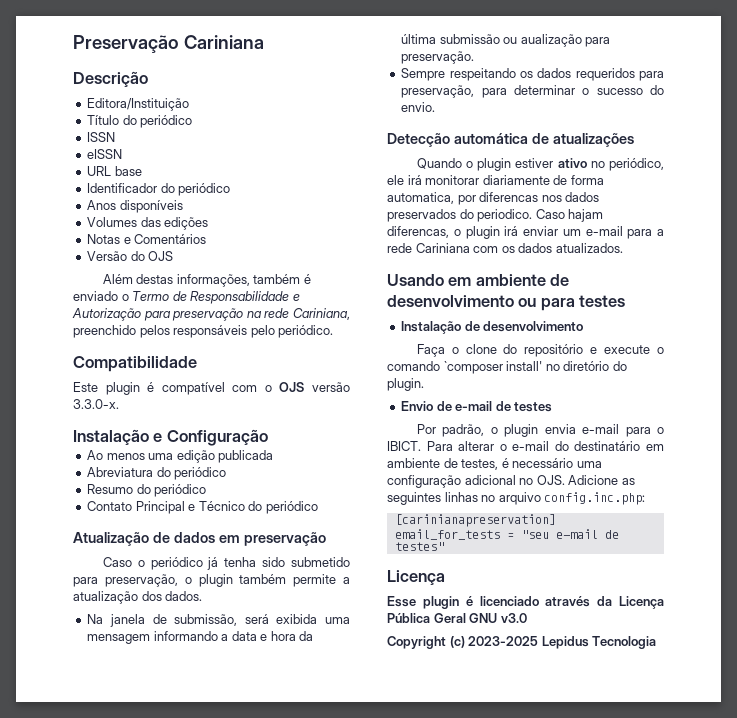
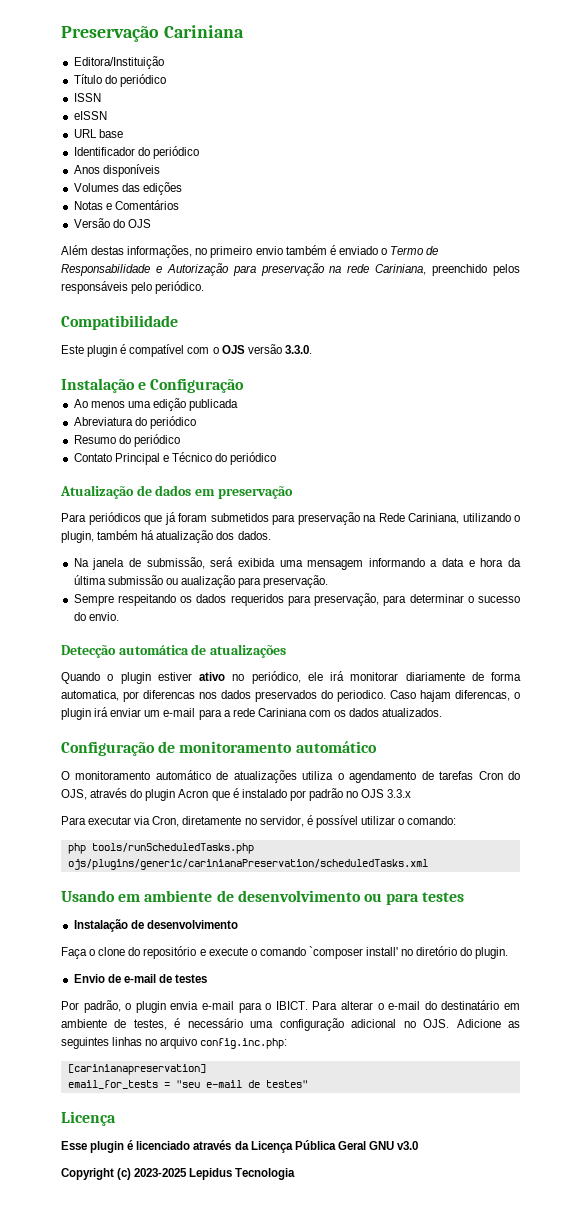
- Descrição
- Além destas informações, também é enviado o Termo de Responsabilidade e Autorização para preservação na rede Cariniana, preenchido pelos responsáveis pelo periódico.
+ Além destas informações, no primeiro envio também é enviado o Termo de Responsabilidade e Autorização para preservação na rede Cariniana, preenchido pelos responsáveis pelo periódico.
- Este plugin é compatível com o OJS versão 3.3.0-x.
+ Este plugin é compatível com o OJS versão 3.3.0.
- Caso o periódico já tenha sido submetido para preservação, o plugin também permite a atualização dos dados.
+ Para periódicos que já foram submetidos para preservação na Rede Cariniana, utilizando o plugin, também há atualização dos dados.
+ Configuração de monitoramento automático
+ O monitoramento automático de atualizações utiliza o agendamento de tarefas Cron do OJS, através do plugin Acron que é instalado por padrão no OJS 3.3.x
+ Para executar via Cron, diretamente no servidor, é possível utilizar o comando:
+ php tools/runScheduledTasks.php ojs/plugins/generic/carinianaPreservation/scheduledTasks.xml

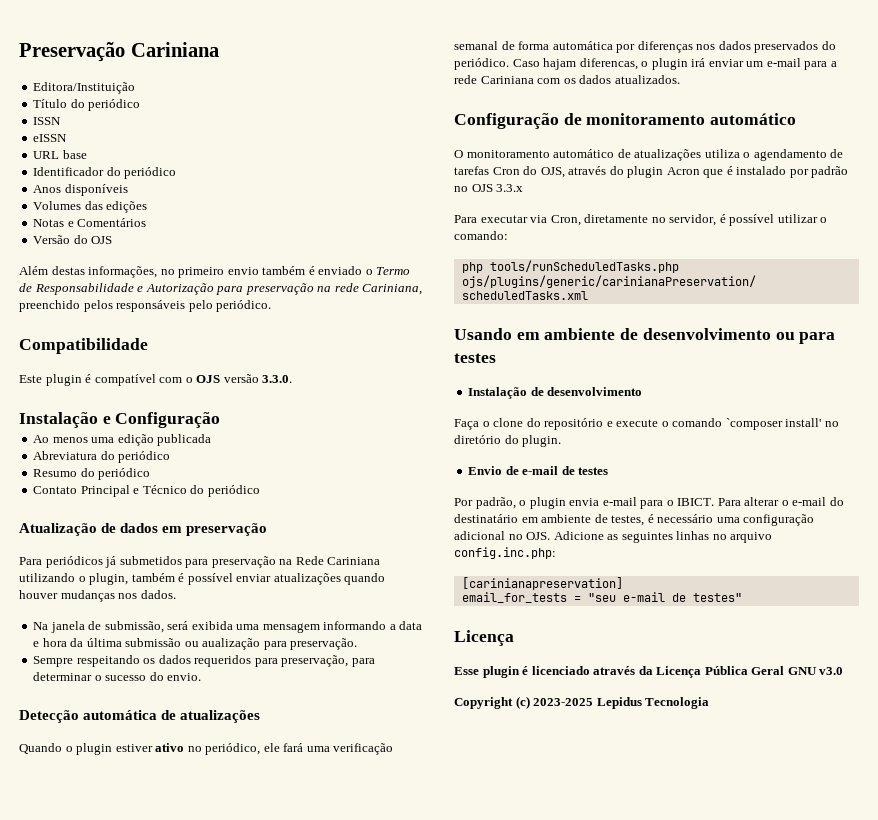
- Para periódicos que já foram submetidos para preservação na Rede Cariniana, utilizando o plugin, também há atualização dos dados.
+ Para periódicos já submetidos para preservação na Rede Cariniana utilizando o plugin, também é possível enviar atualizações quando houver mudanças nos dados.
- Quando o plugin estiver ativo no periódico, ele irá monitorar diariamente de forma automatica, por diferencas nos dados preservados do periodico.
+ Quando o plugin estiver ativo no periódico, ele fará uma verificação semanal de forma automática por diferenças nos dados preservados do periódico.

